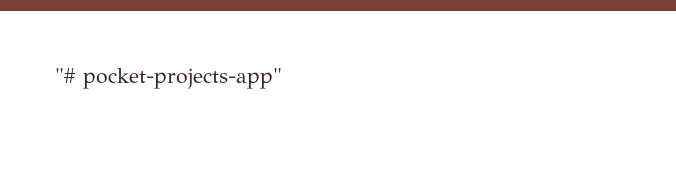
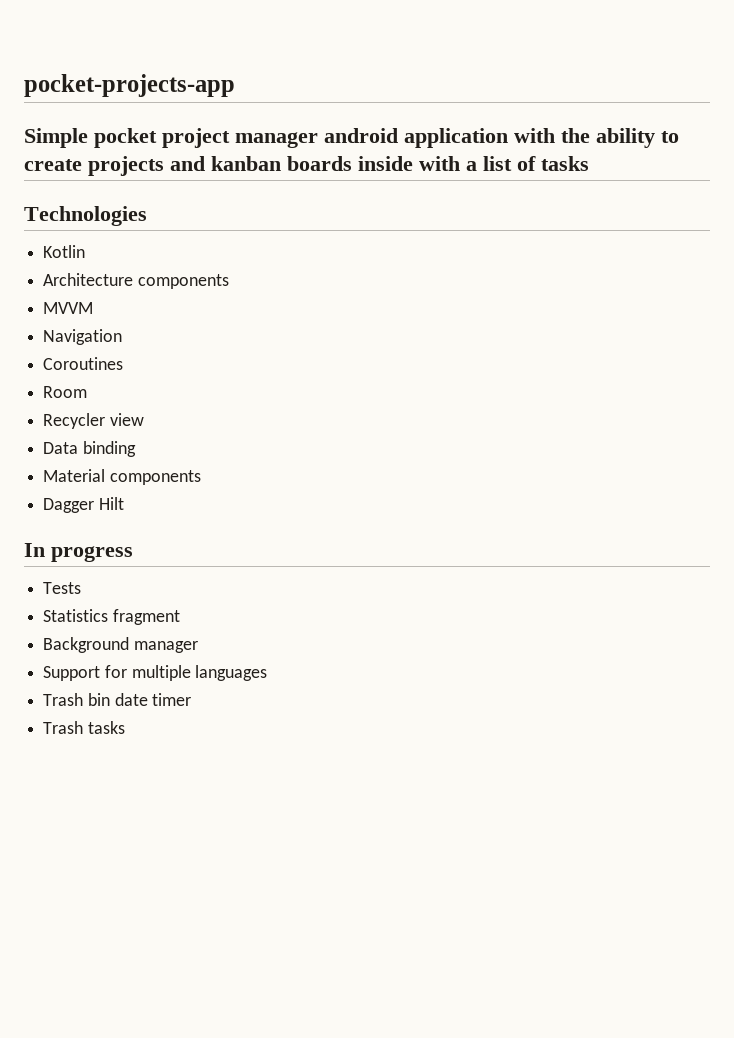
- "# pocket-projects-app"
+ pocket-projects-app
+ Simple pocket project manager android application with the ability to create projects and kanban boards inside with a list of tasks
+ Technologies
+ Kotlin
+ Architecture components
+ MVVM
+ Navigation
+ Coroutines
+ Room
+ Recycler view
+ Data binding
+ Material components
+ Dagger Hilt
+ In progress
+ Tests
+ Statistics fragment
+ Background manager
+ Support for multiple languages
+ Trash bin date timer
+ Trash tasks

